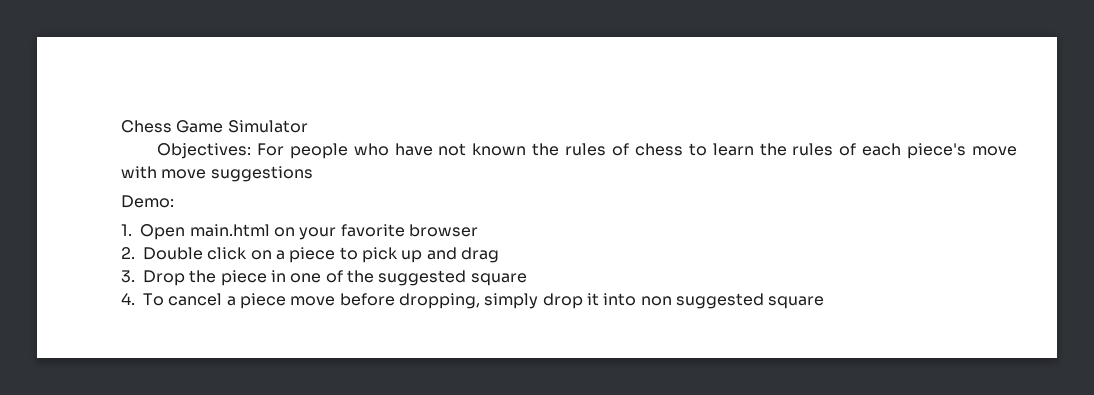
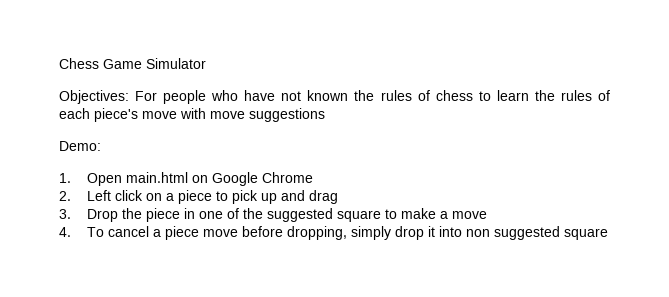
- 1. Open main.html on your favorite browser
+ 1. Open main.html on Google Chrome
- 2. Double click on a piece to pick up and drag
+ 2. Left click on a piece to pick up and drag
- 3. Drop the piece in one of the suggested square
+ 3. Drop the piece in one of the suggested square to make a move

